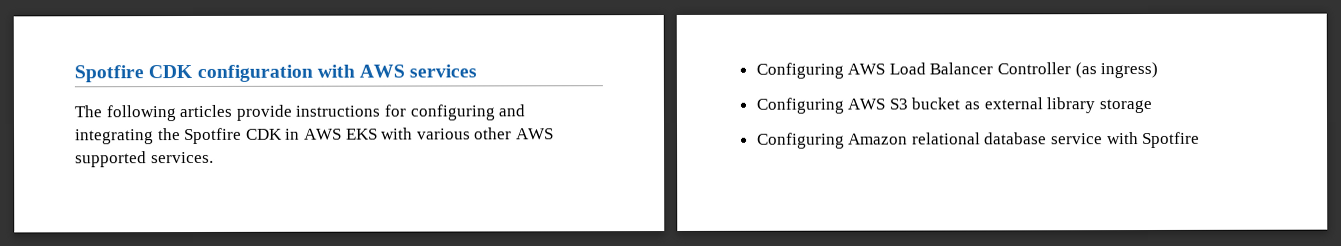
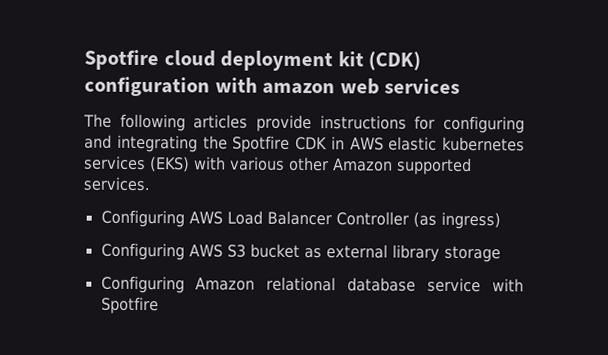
- Spotfire CDK configuration with AWS services
+ Spotfire cloud deployment kit (CDK) configuration with amazon web services
- The following articles provide instructions for configuring and integrating the Spotfire CDK in AWS EKS with various other AWS supported services.
+ The following articles provide instructions for configuring and integrating the Spotfire CDK in AWS elastic kubernetes services (EKS) with various other Amazon supported services.

